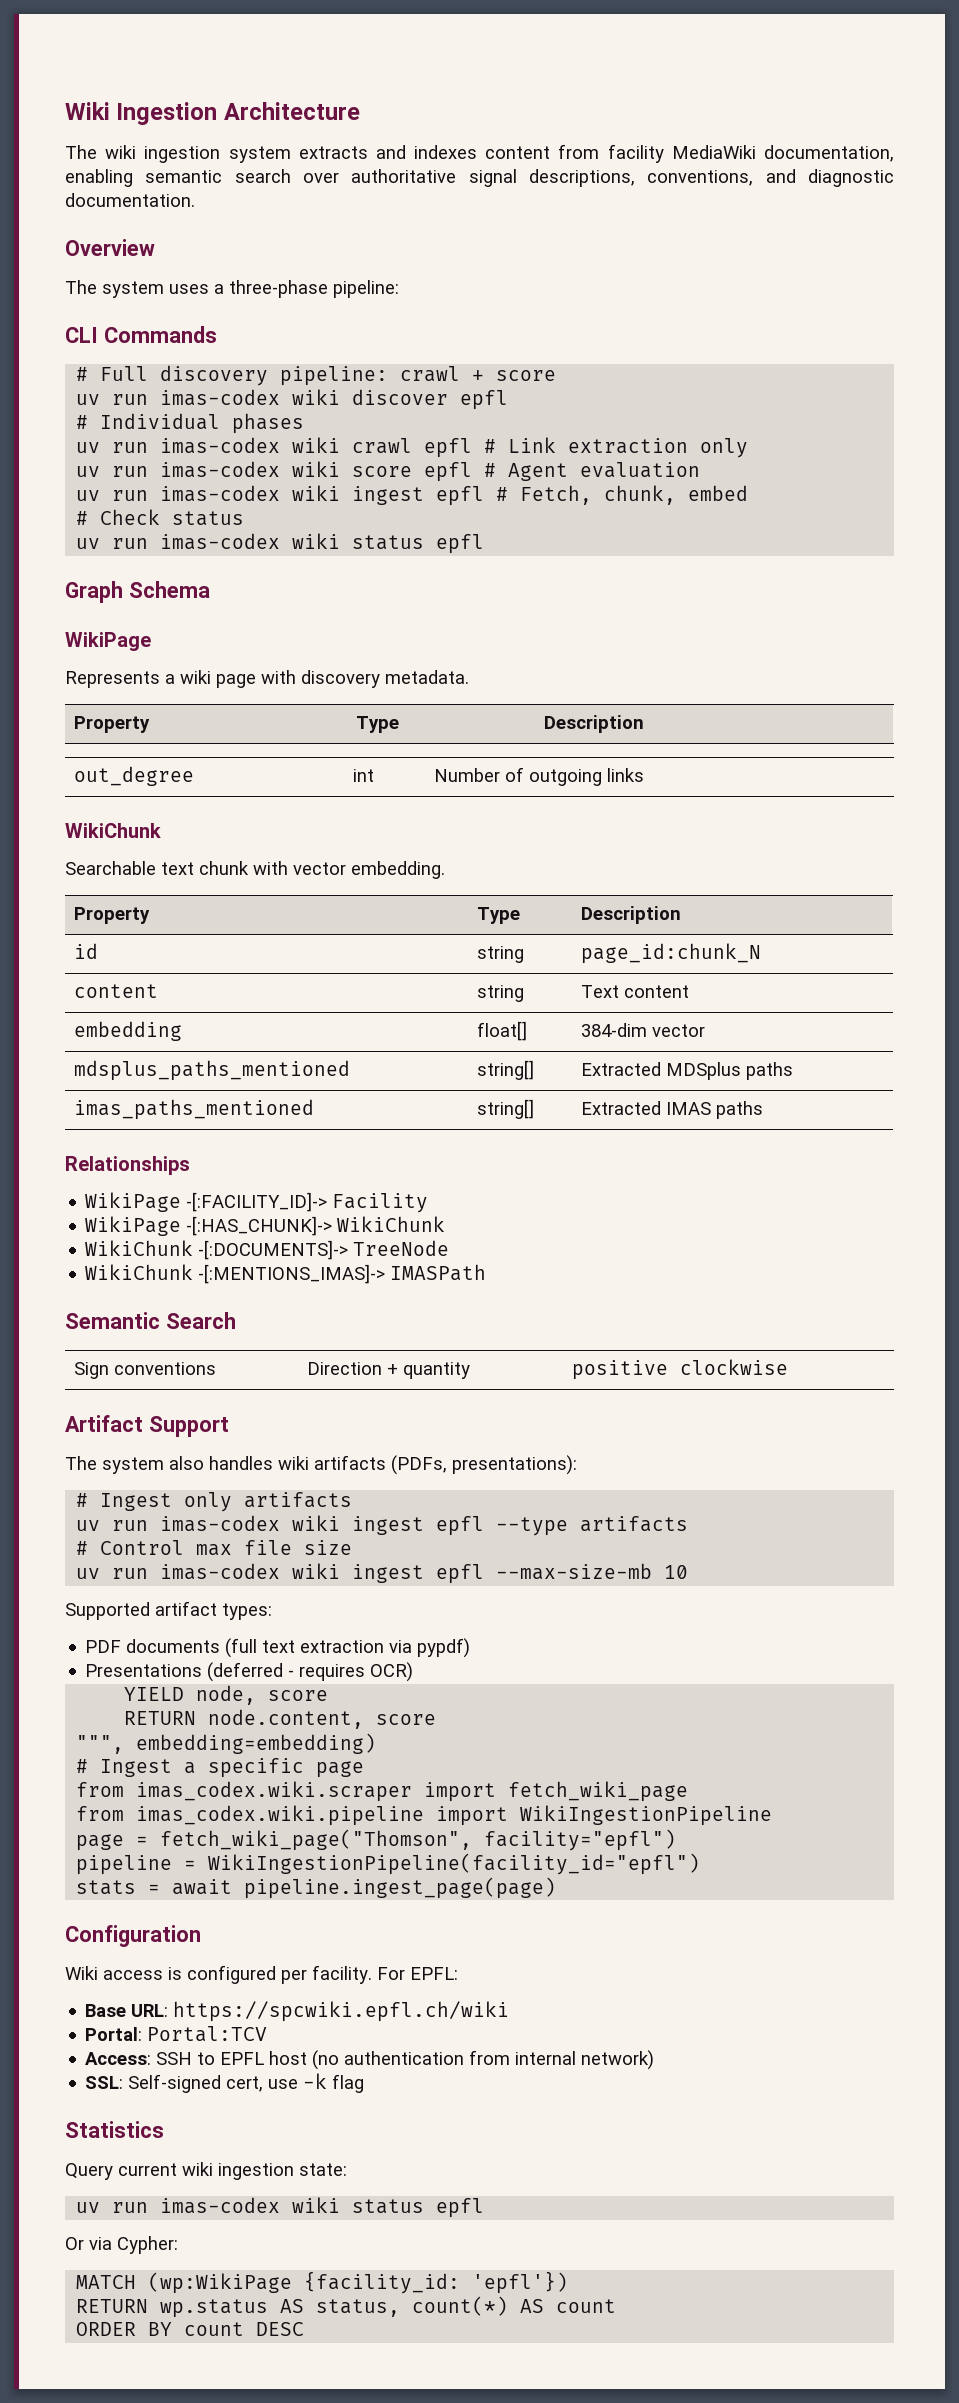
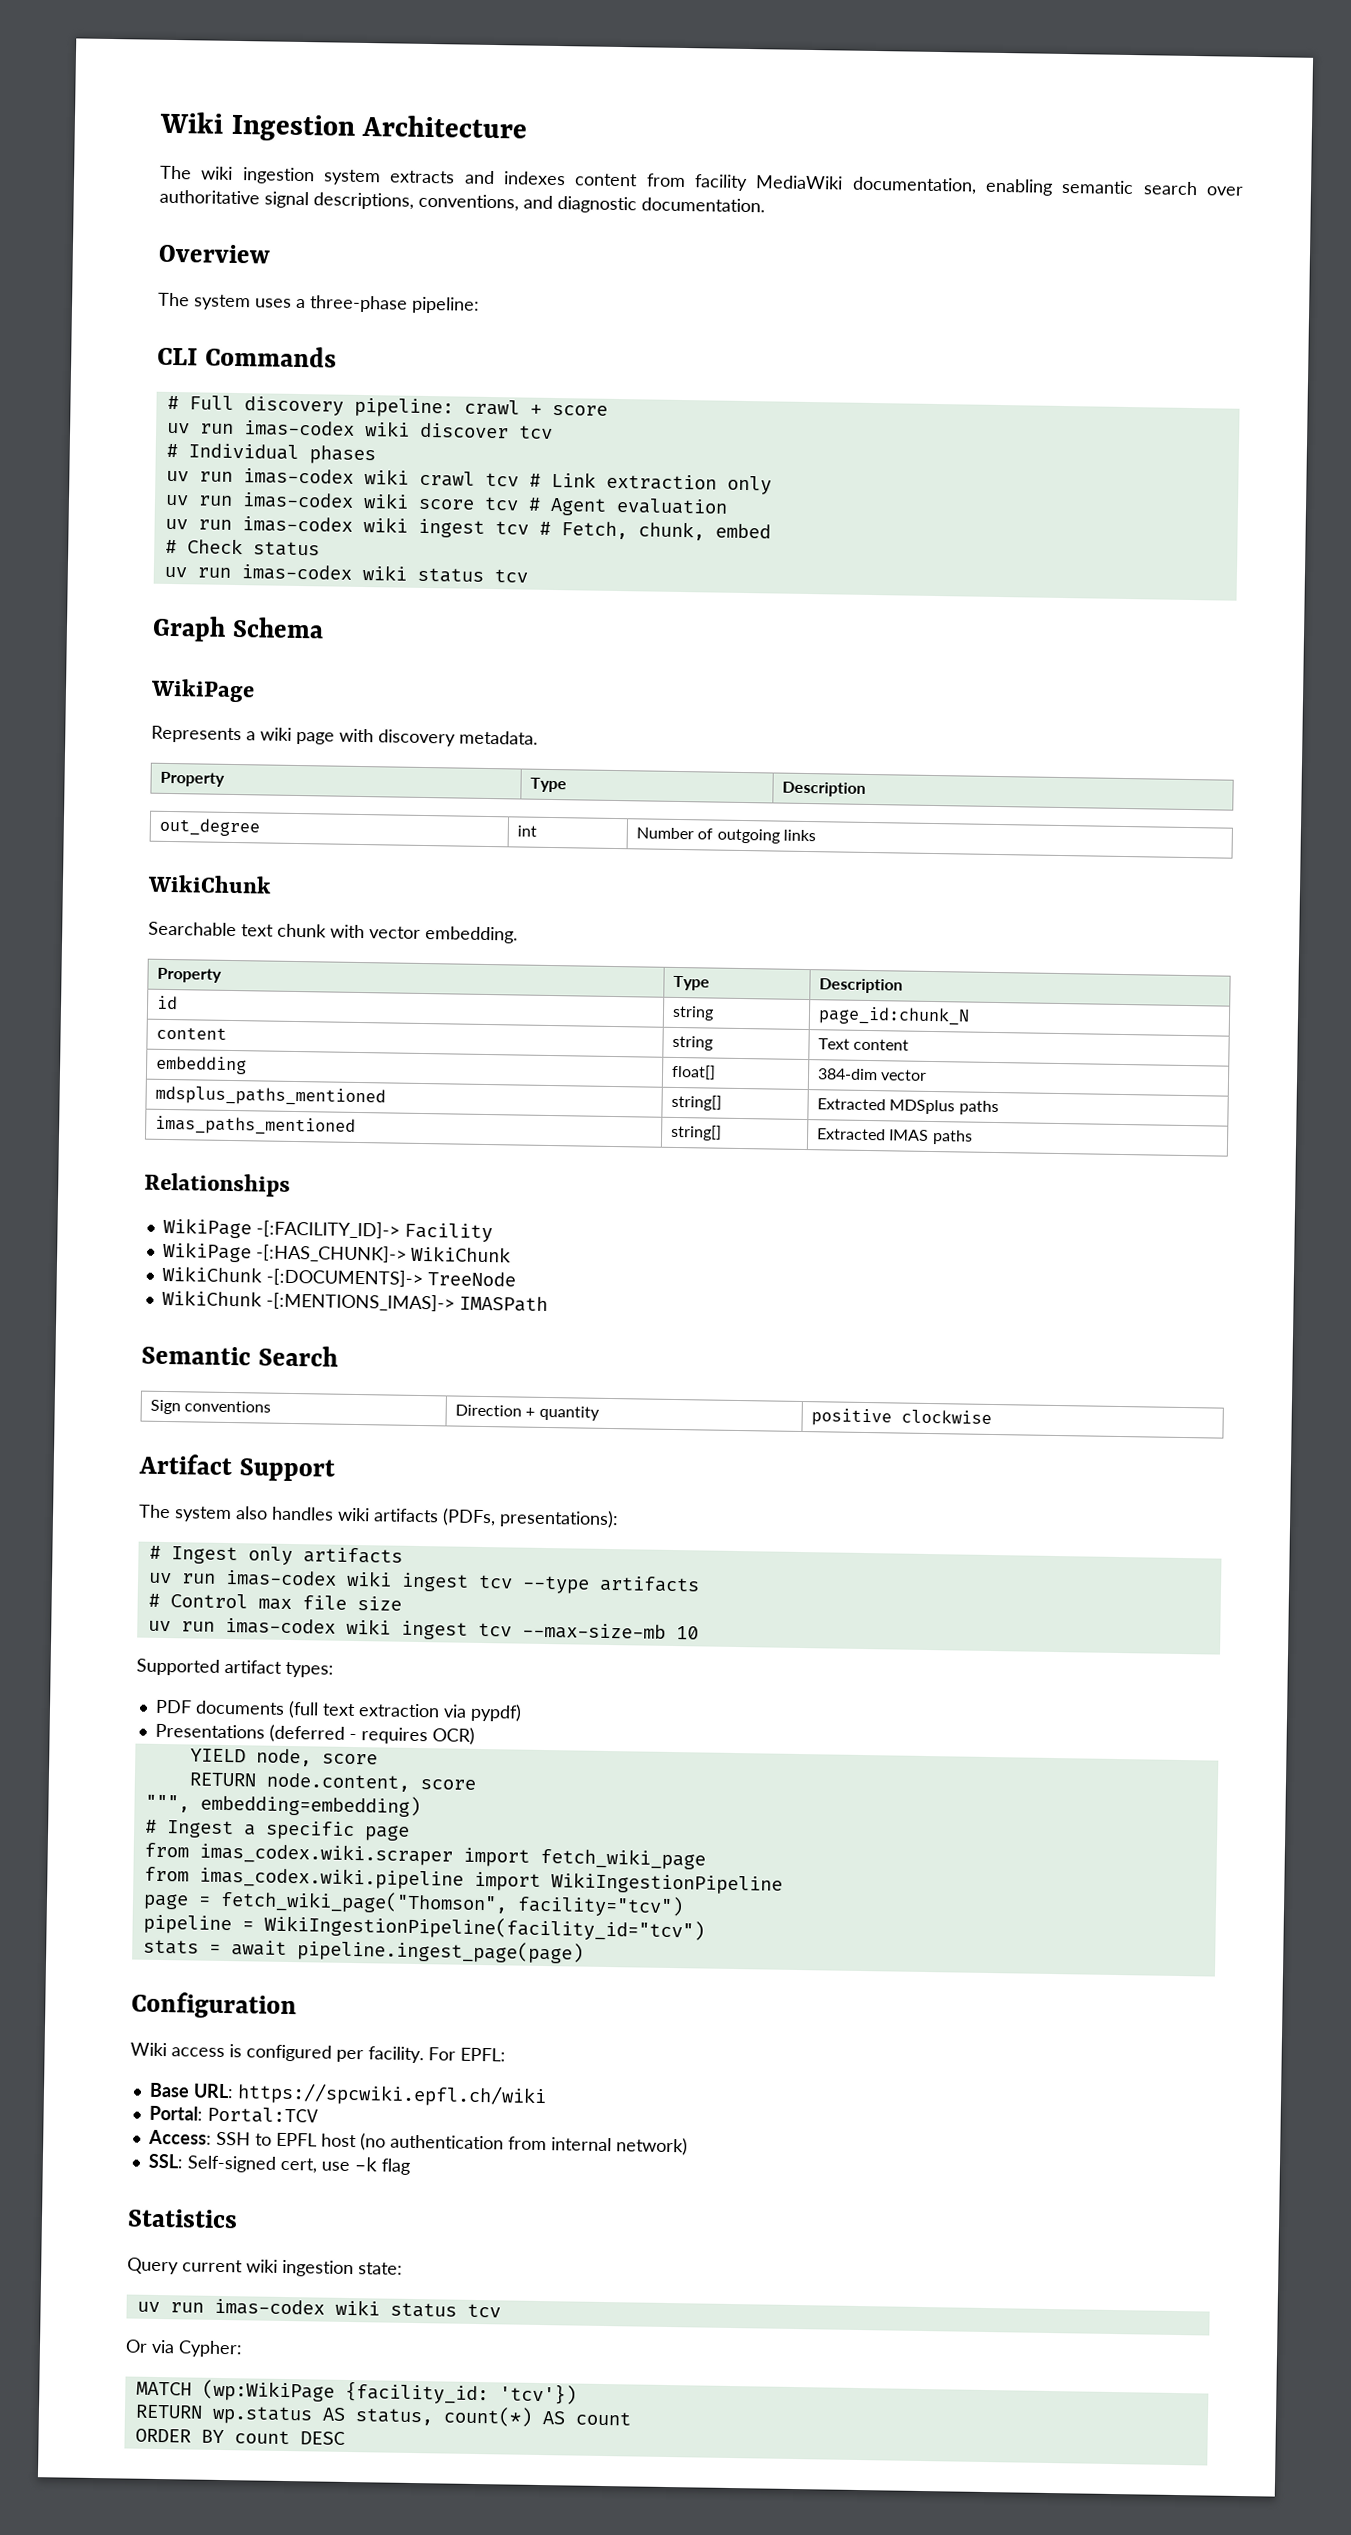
- uv run imas-codex wiki discover epfl
+ uv run imas-codex wiki discover tcv
- uv run imas-codex wiki crawl epfl # Link extraction only
+ uv run imas-codex wiki crawl tcv # Link extraction only
- uv run imas-codex wiki score epfl # Agent evaluation
+ uv run imas-codex wiki score tcv # Agent evaluation
- uv run imas-codex wiki ingest epfl # Fetch, chunk, embed
+ uv run imas-codex wiki ingest tcv # Fetch, chunk, embed
  # Check status
- uv run imas-codex wiki status epfl
+ uv run imas-codex wiki status tcv
- uv run imas-codex wiki ingest epfl --type artifacts
+ uv run imas-codex wiki ingest tcv --type artifacts
- uv run imas-codex wiki ingest epfl --max-size-mb 10
+ uv run imas-codex wiki ingest tcv --max-size-mb 10
- page = fetch_wiki_page("Thomson", facility="epfl")
+ page = fetch_wiki_page("Thomson", facility="tcv")
- pipeline = WikiIngestionPipeline(facility_id="epfl")
+ pipeline = WikiIngestionPipeline(facility_id="tcv")
  Query current wiki ingestion state:
- uv run imas-codex wiki status epfl
+ uv run imas-codex wiki status tcv
- MATCH (wp:WikiPage {facility_id: 'epfl'})
+ MATCH (wp:WikiPage {facility_id: 'tcv'})

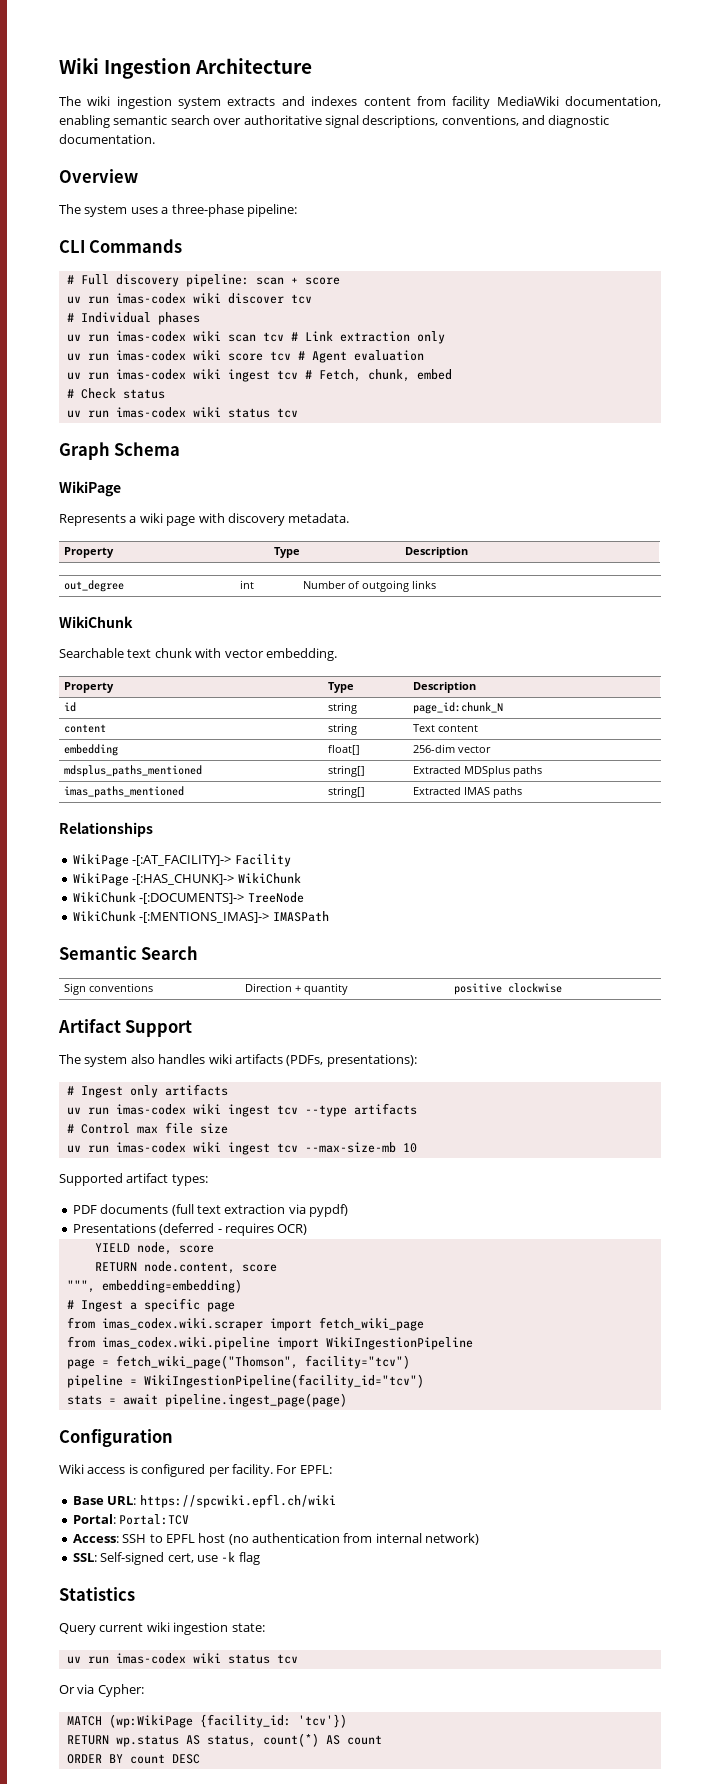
- # Full discovery pipeline: crawl + score
+ # Full discovery pipeline: scan + score
- uv run imas-codex wiki crawl tcv # Link extraction only
+ uv run imas-codex wiki scan tcv # Link extraction only
- embedding | float[] | 384-dim vector
+ embedding | float[] | 256-dim vector
- WikiPage -[:FACILITY_ID]-> Facility
+ WikiPage -[:AT_FACILITY]-> Facility

